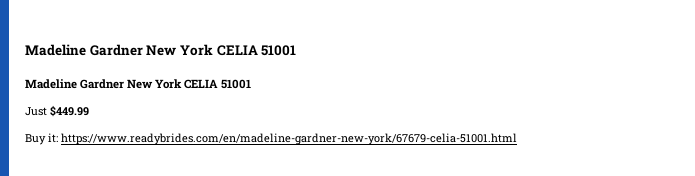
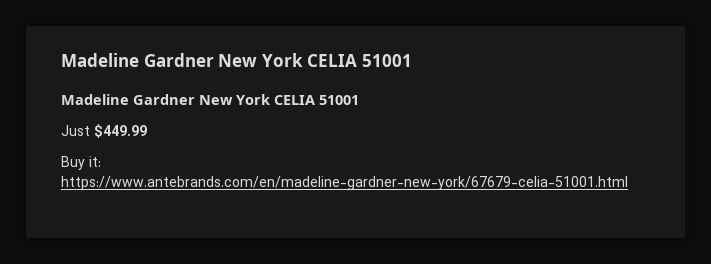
- Buy it: https://www.readybrides.com/en/madeline-gardner-new-york/67679-celia-51001.html
+ Buy it: https://www.antebrands.com/en/madeline-gardner-new-york/67679-celia-51001.html

